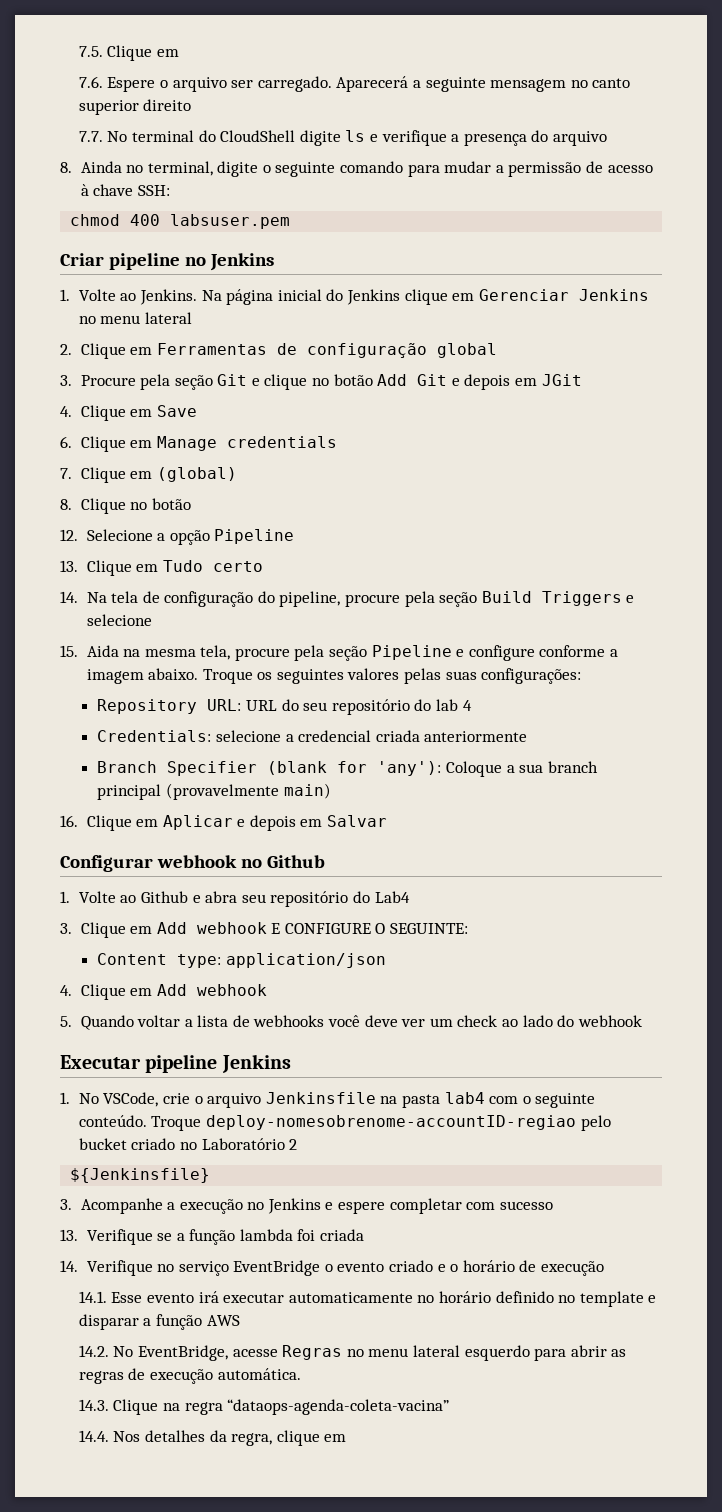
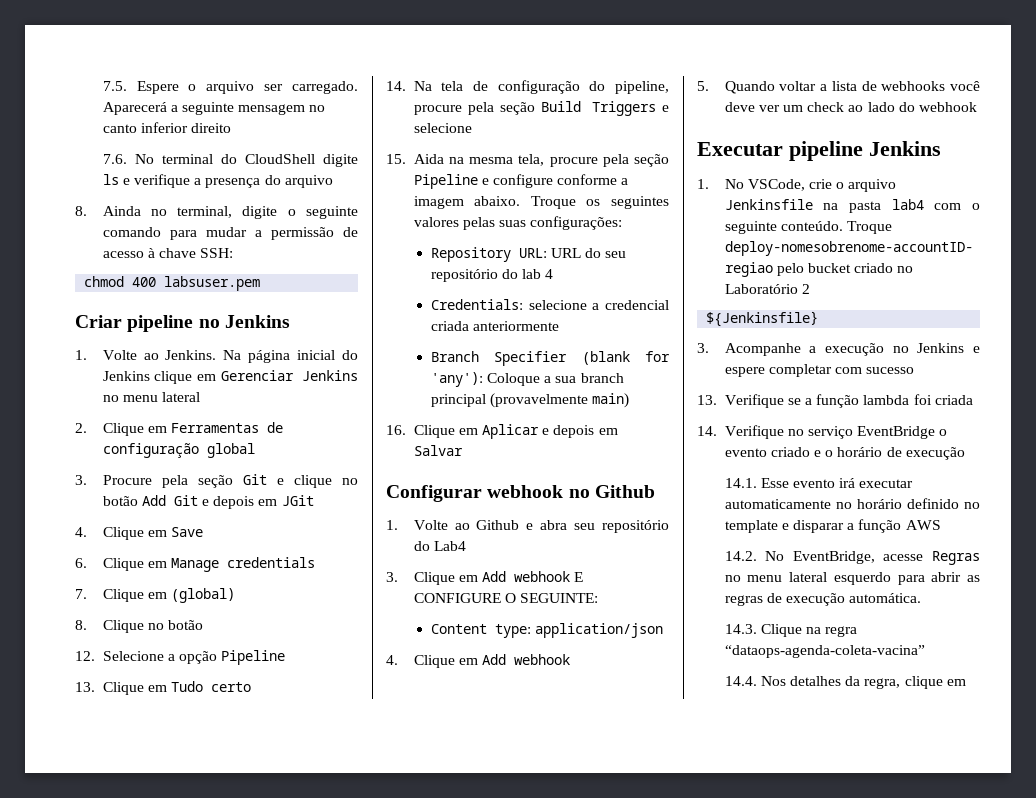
- 7.5. Clique em
- 7.6. Espere o arquivo ser carregado.
+ 7.5. Espere o arquivo ser carregado.
- Aparecerá a seguinte mensagem no canto superior direito
+ Aparecerá a seguinte mensagem no canto inferior direito
- 7.7. No terminal do CloudShell digite ls e verifique a presença do arquivo
+ 7.6. No terminal do CloudShell digite ls e verifique a presença do arquivo

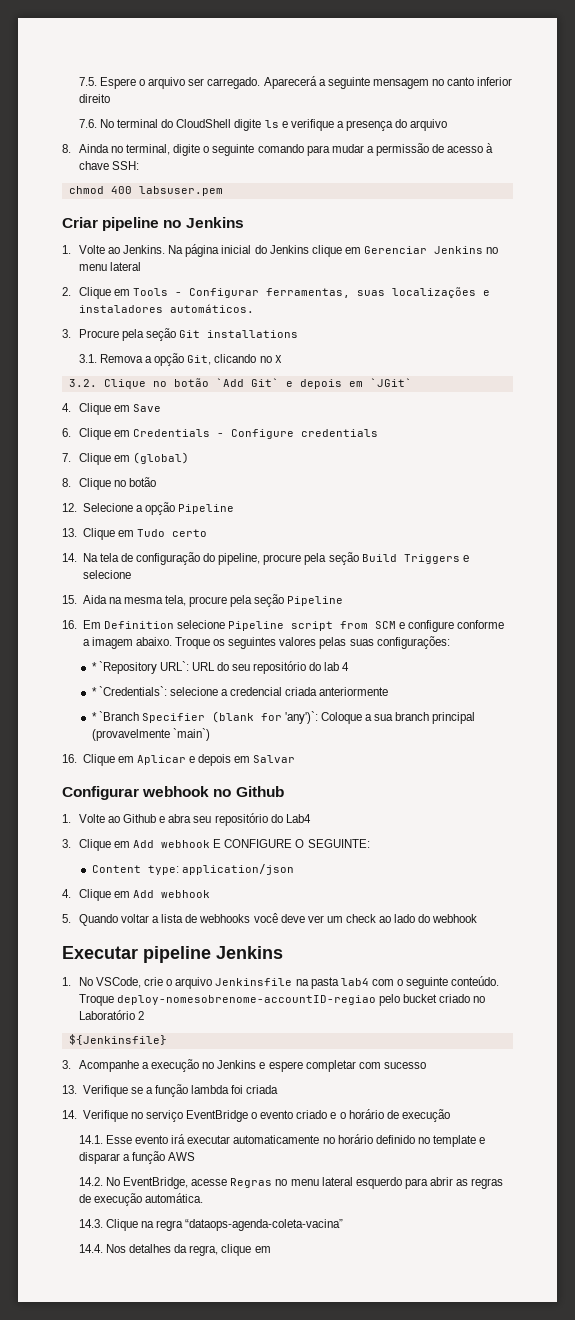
- 2. Clique em Ferramentas de configuração global
+ 2. Clique em Tools - Configurar ferramentas, suas localizações e instaladores automáticos.
- 3. Procure pela seção Git e clique no botão Add Git e depois em JGit
+ 3. Procure pela seção Git installations
+ 3.1. Remova a opção Git, clicando no X
+ 3.2. Clique no botão `Add Git` e depois em `JGit`
- 6. Clique em Manage credentials
+ 6. Clique em Credentials - Configure credentials
- 15. Aida na mesma tela, procure pela seção Pipeline e configure conforme a imagem abaixo.
+ 15. Aida na mesma tela, procure pela seção Pipeline
+ 16. Em Definition selecione Pipeline script from SCM e configure conforme a imagem abaixo.
- Repository URL: URL do seu repositório do lab 4
+ * `Repository URL`: URL do seu repositório do lab 4
- Credentials: selecione a credencial criada anteriormente
+ * `Credentials`: selecione a credencial criada anteriormente
- Branch Specifier (blank for 'any'): Coloque a sua branch principal (provavelmente main)
+ * `Branch Specifier (blank for 'any')`: Coloque a sua branch principal (provavelmente `main`)

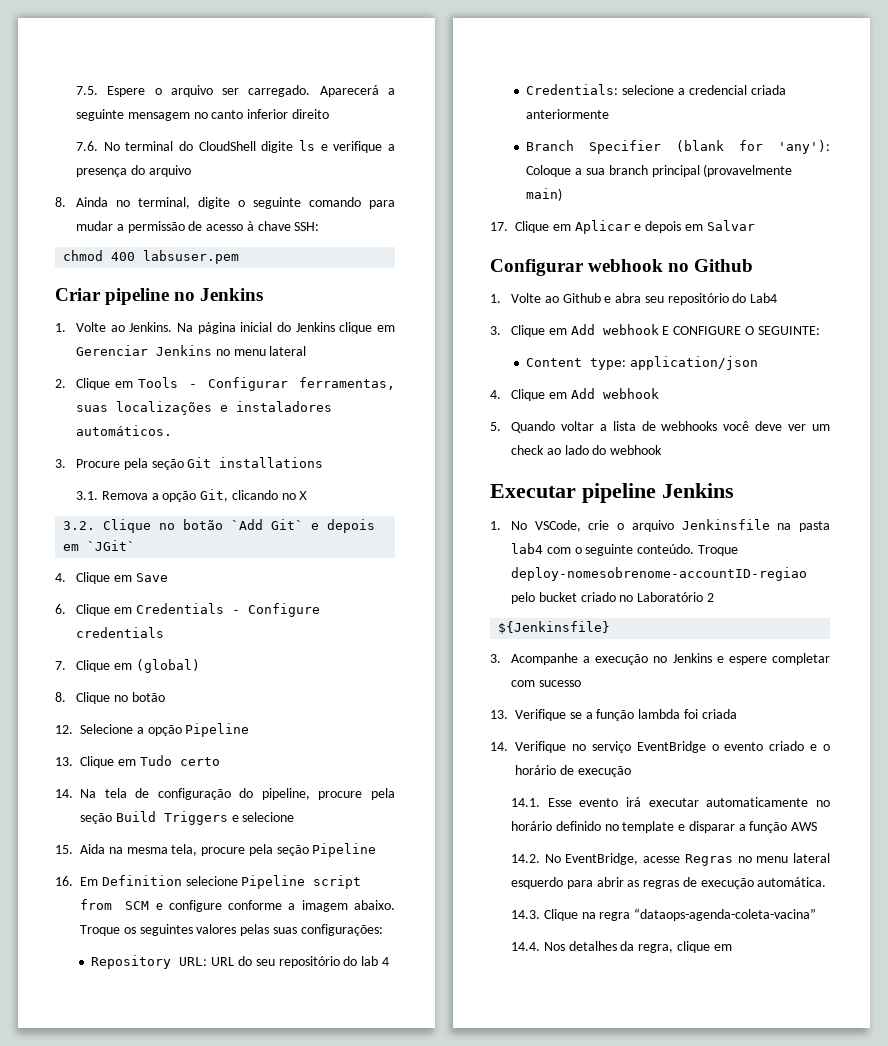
- * `Repository URL`: URL do seu repositório do lab 4
+ Repository URL: URL do seu repositório do lab 4
- * `Credentials`: selecione a credencial criada anteriormente
+ Credentials: selecione a credencial criada anteriormente
- * `Branch Specifier (blank for 'any')`: Coloque a sua branch principal (provavelmente `main`)
- 16. Clique em Aplicar e depois em Salvar
+ Branch Specifier (blank for 'any'): Coloque a sua branch principal (provavelmente main)
+ 17. Clique em Aplicar e depois em Salvar

